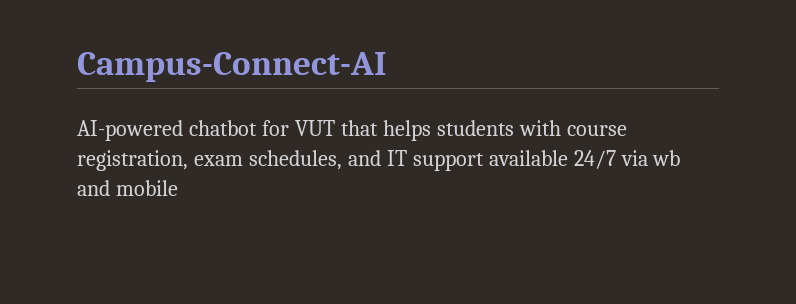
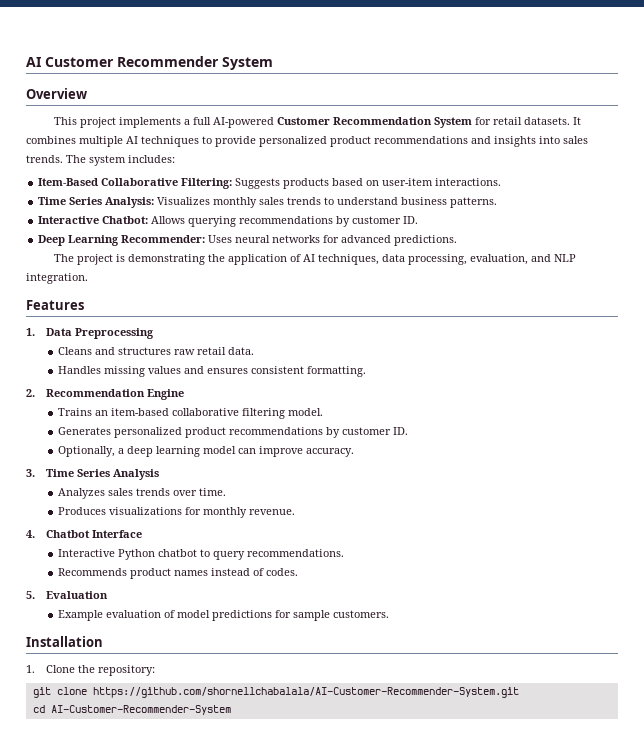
- Campus-Connect-AI
- AI-powered chatbot for VUT that helps students with course registration, exam schedules, and IT support available 24/7 via wb and mobile
+ AI Customer Recommender System
+ Overview
+ This project implements a full AI-powered Customer Recommendation System for retail datasets. It combines multiple AI techniques to provide personalized product recommendations and insights into sales trends. The system includes:
+ Item-Based Collaborative Filtering: Suggests products based on user-item interactions.
+ Time Series Analysis: Visualizes monthly sales trends to understand business patterns.
+ Interactive Chatbot: Allows querying recommendations by customer ID.
+ Deep Learning Recommender: Uses neural networks for advanced predictions.
+ The project is demonstrating the application of AI techniques, data processing, evaluation, and NLP integration.
+ Features
+ 1. Data Preprocessing
+ Cleans and structures raw retail data.
+ Handles missing values and ensures consistent formatting.
+ 2. Recommendation Engine
+ Trains an item-based collaborative filtering model.
+ Generates personalized product recommendations by customer ID.
+ Optionally, a deep learning model can improve accuracy.
+ 3. Time Series Analysis
+ Analyzes sales trends over time.
+ Produces visualizations for monthly revenue.
+ 4. Chatbot Interface
+ Interactive Python chatbot to query recommendations.
+ Recommends product names instead of codes.
+ 5. Evaluation
+ Example evaluation of model predictions for sample customers.
+ Installation
+ 1. Clone the repository:
+ git clone https://github.com/shornellchabalala/AI-Customer-Recommender-System.git
+ cd AI-Customer-Recommender-System

